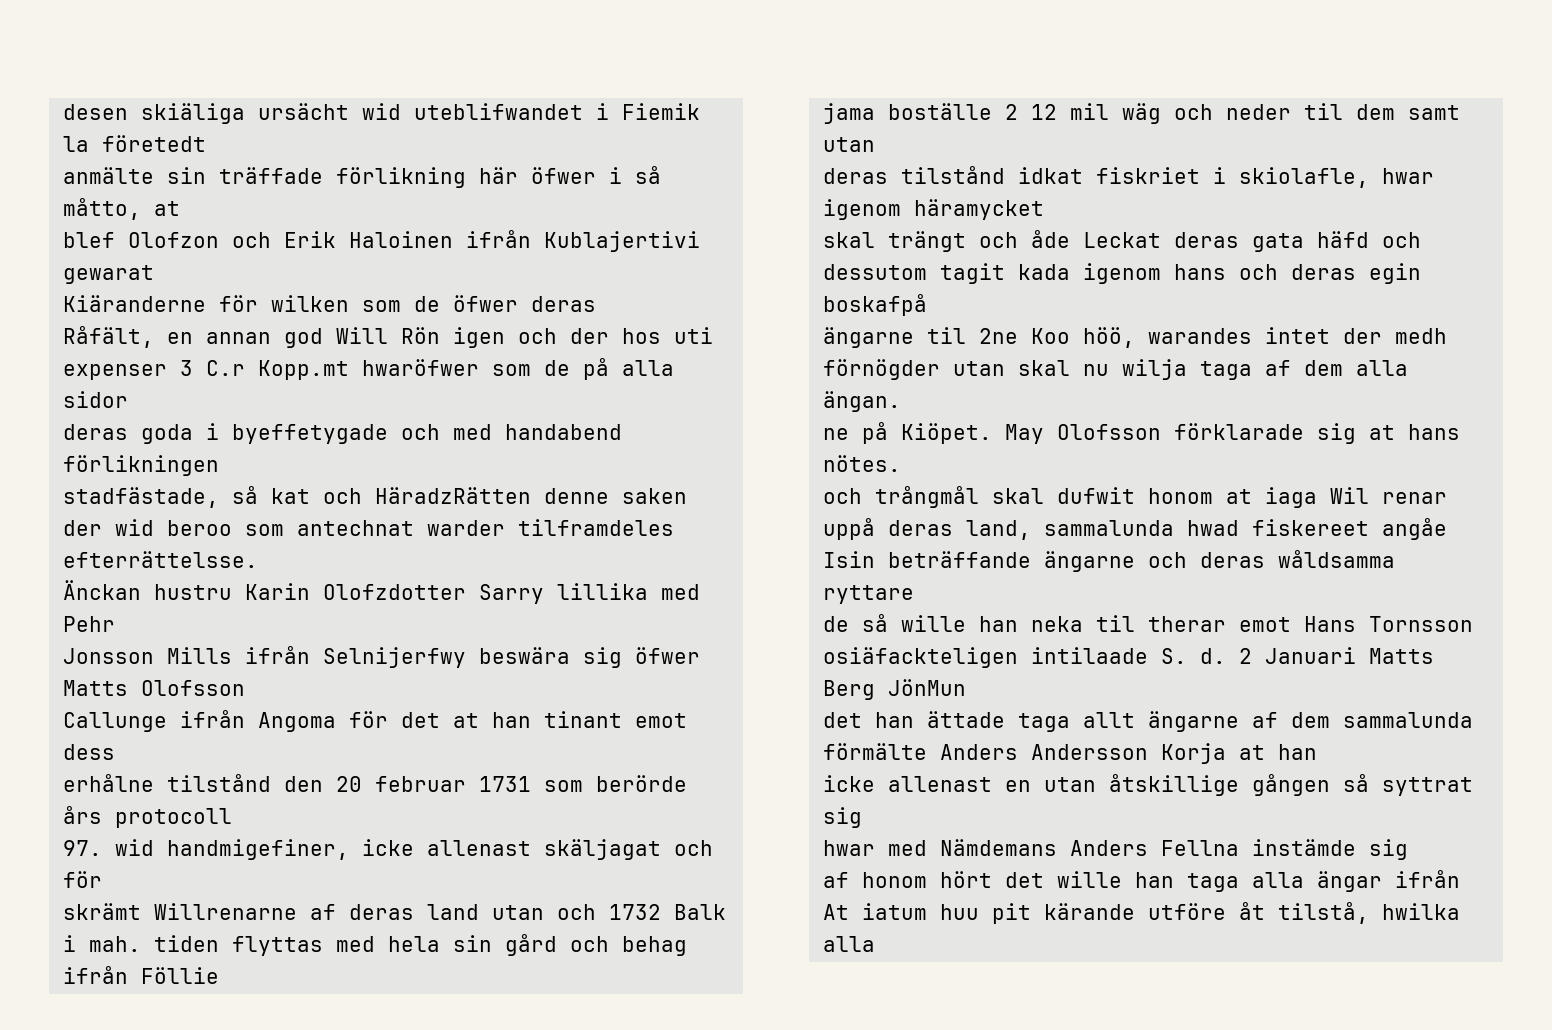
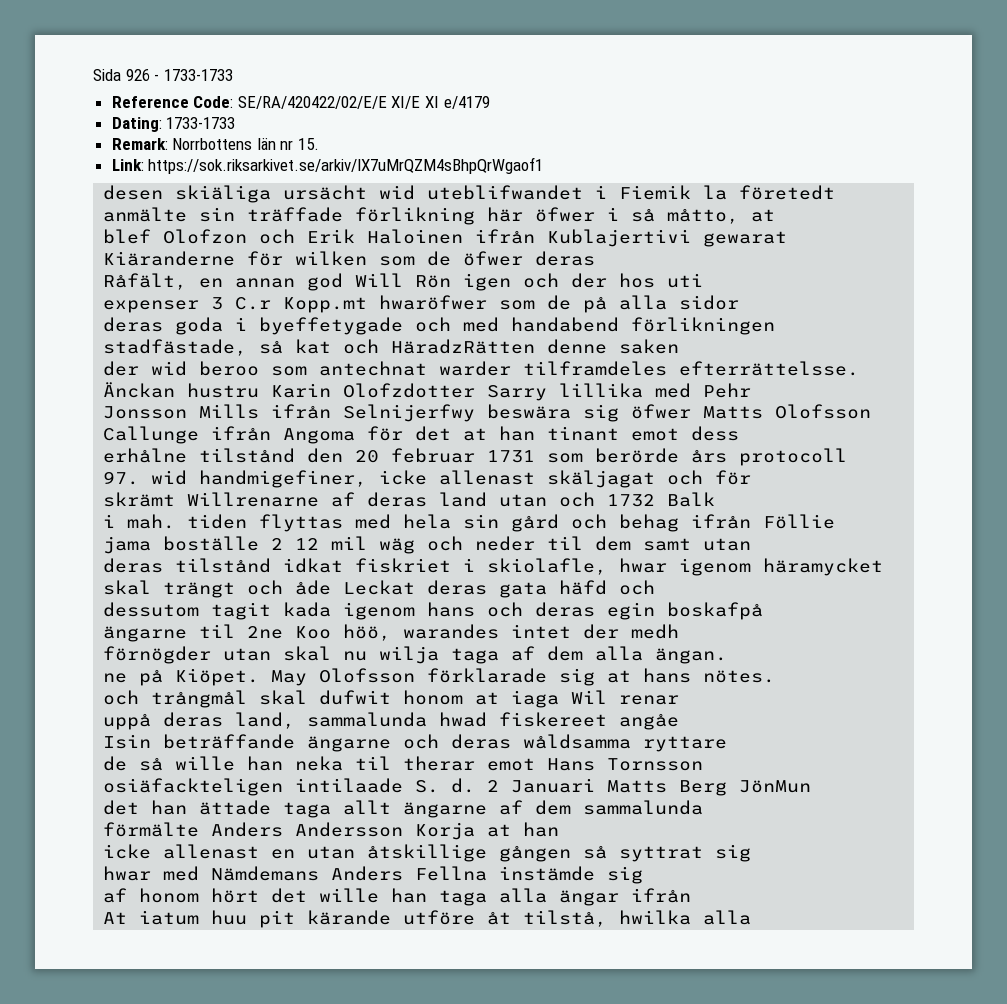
+ Sida 926 - 1733-1733
+ Reference Code: SE/RA/420422/02/E/E XI/E XI e/4179
+ Dating: 1733-1733
+ Remark: Norrbottens län nr 15.
+ Link: https://sok.riksarkivet.se/arkiv/lX7uMrQZM4sBhpQrWgaof1

